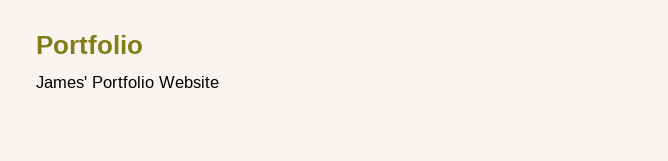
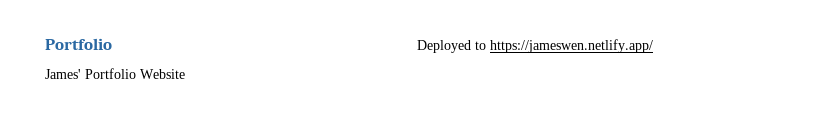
+ Deployed to https://jameswen.netlify.app/

